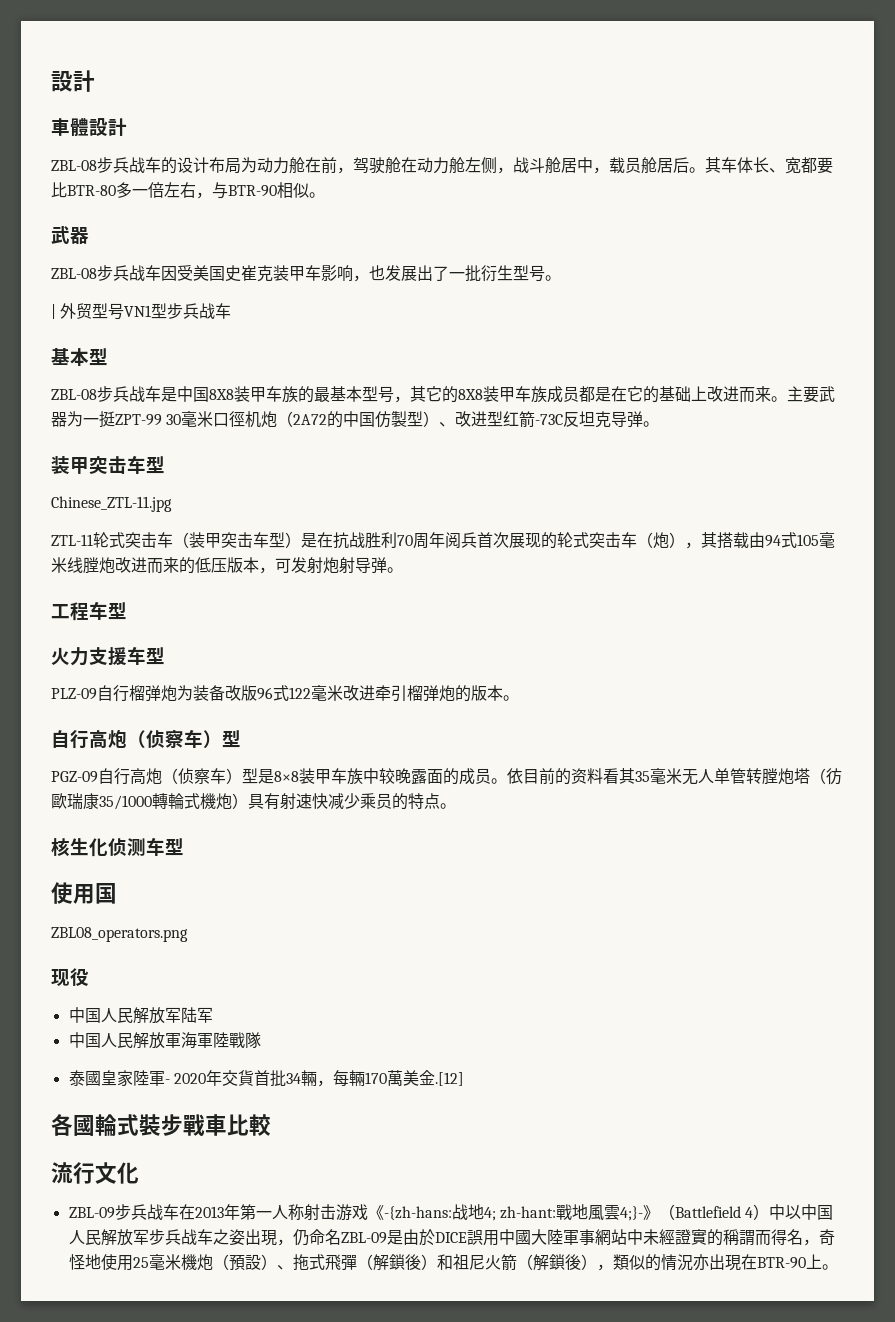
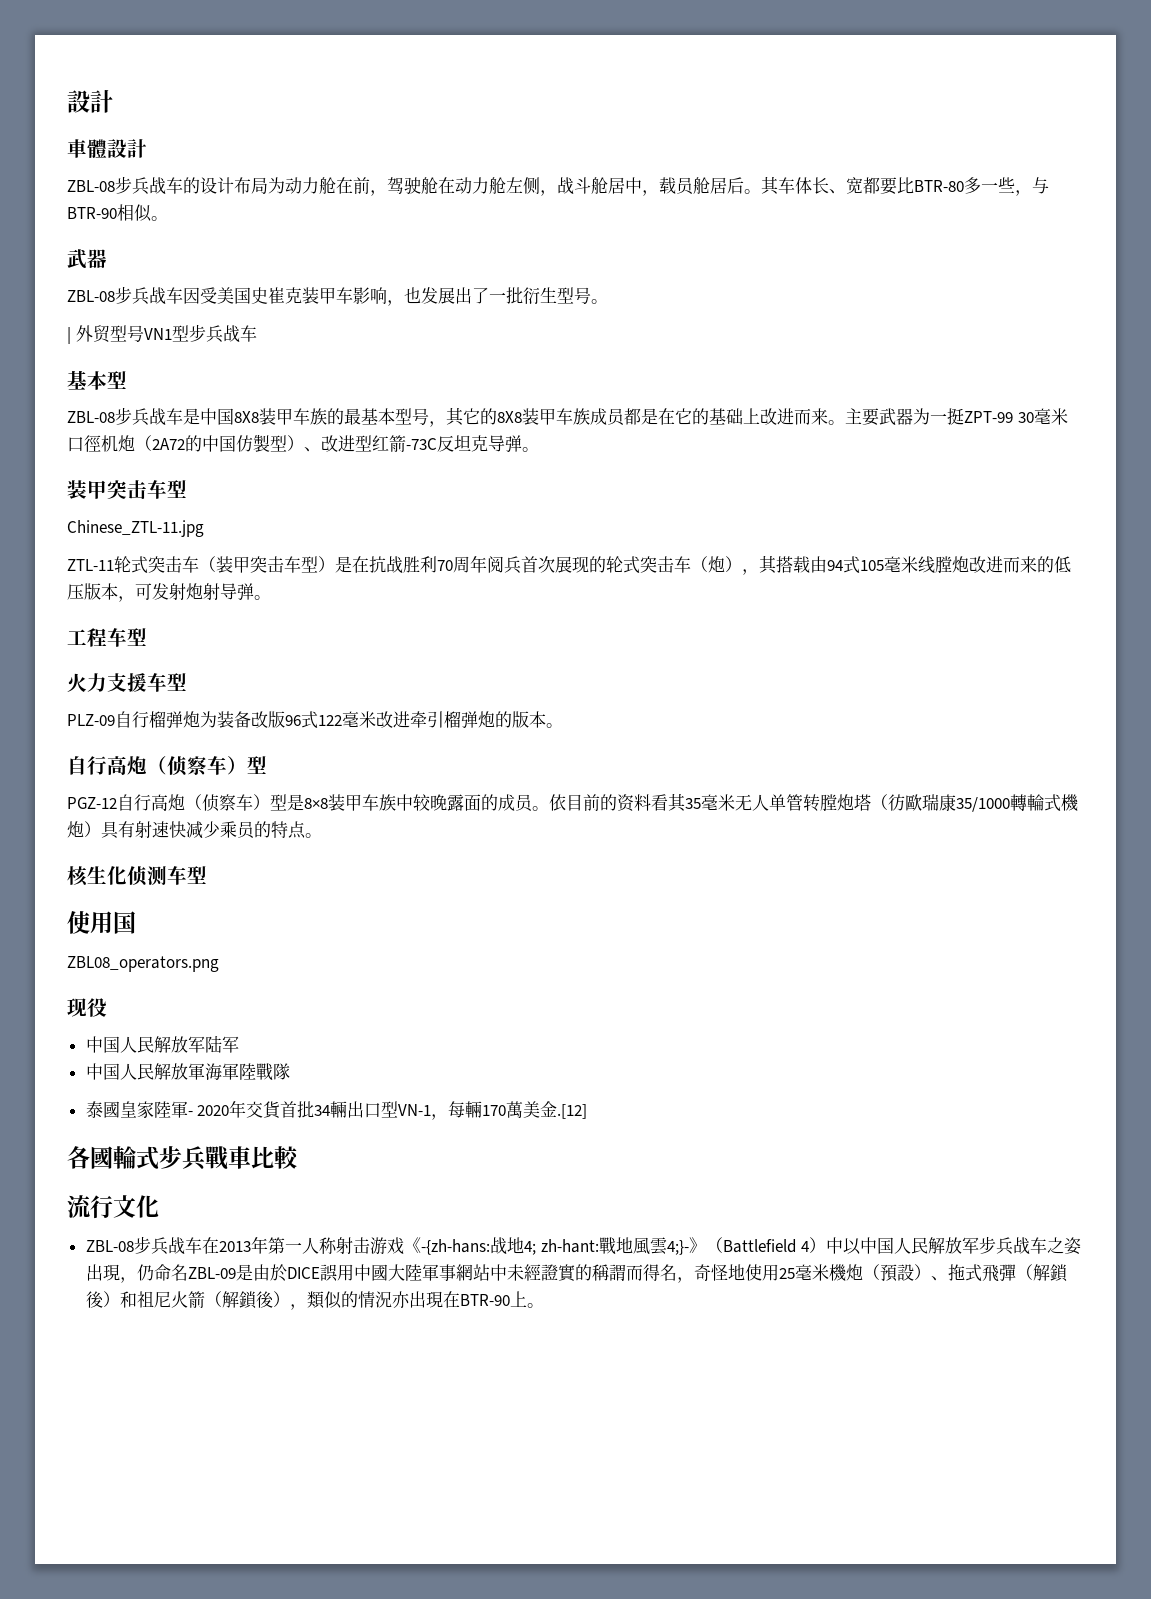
- 其车体长、宽都要比BTR-80多一倍左右，与BTR-90相似。
+ 其车体长、宽都要比BTR-80多一些，与BTR-90相似。
- PGZ-09自行高炮（侦察车）型是8×8装甲车族中较晚露面的成员。
+ PGZ-12自行高炮（侦察车）型是8×8装甲车族中较晚露面的成员。
- 泰國皇家陸軍- 2020年交貨首批34輛，每輛170萬美金.[12]
+ 泰國皇家陸軍- 2020年交貨首批34輛出口型VN-1，每輛170萬美金.[12]
- 各國輪式裝步戰車比較
+ 各國輪式步兵戰車比較
- ZBL-09步兵战车在2013年第一人称射击游戏《-{zh-hans:
+ ZBL-08步兵战车在2013年第一人称射击游戏《-{zh-hans:

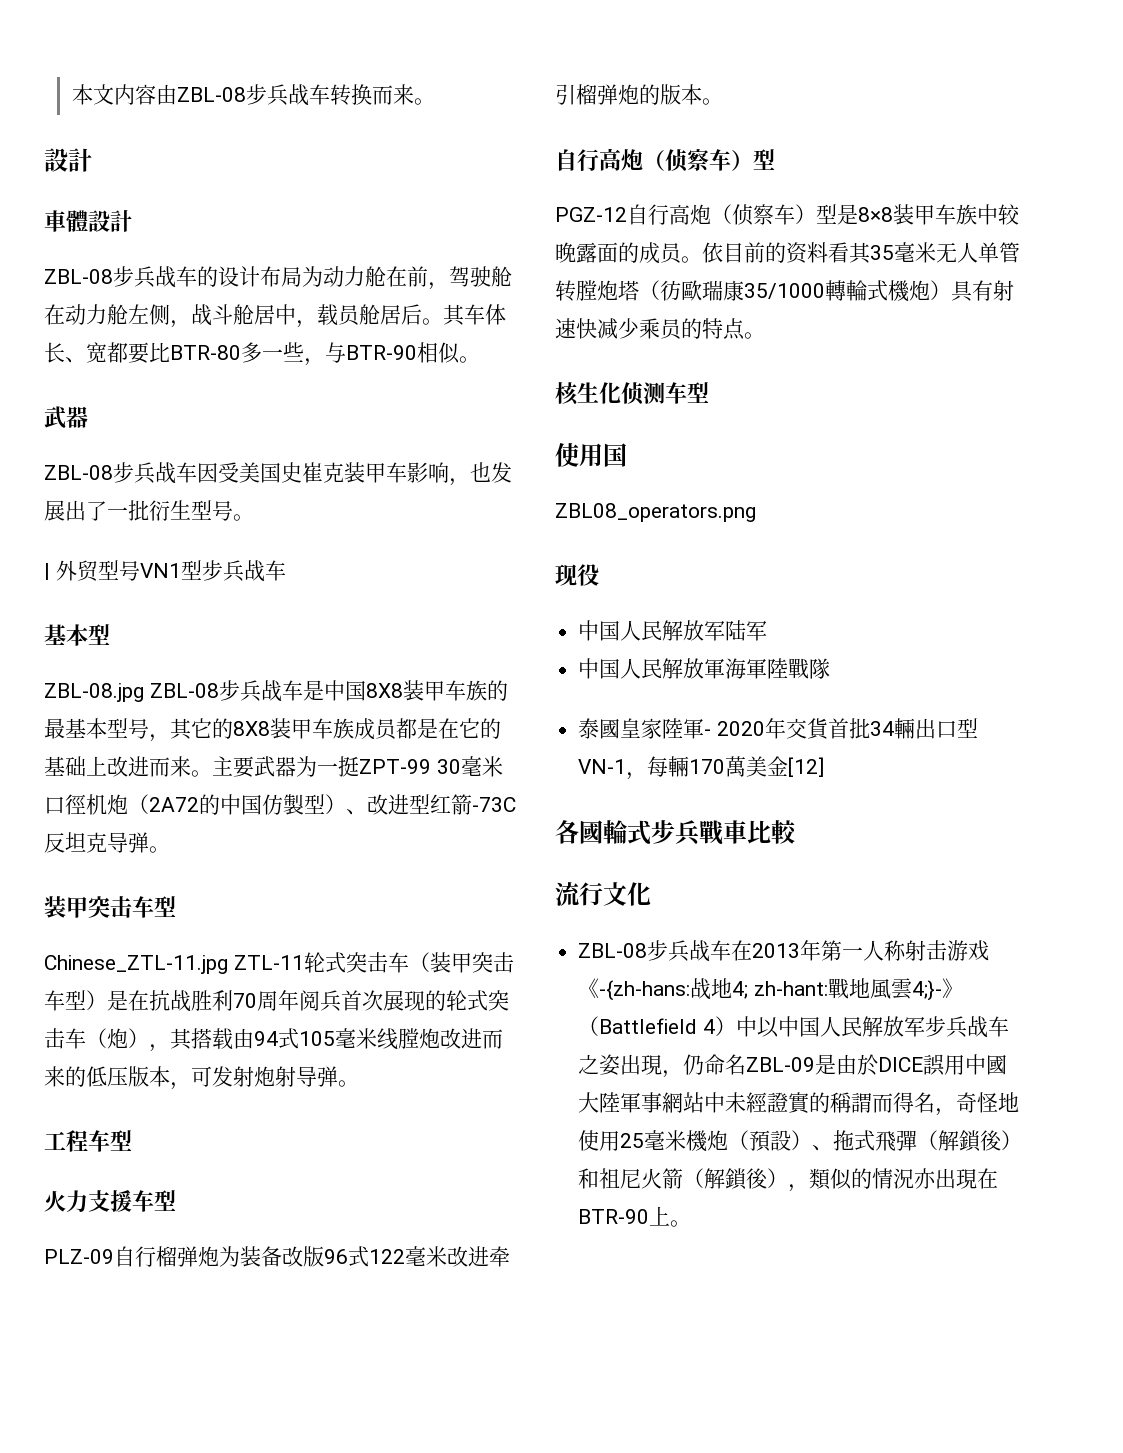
+ 本文内容由ZBL-08步兵战车转换而来。
- ZBL-08步兵战车是中国8X8装甲车族的最基本型号，其它的8X8装甲车族成员都是在它的基础上改进而来。
+ ZBL-08.jpg ZBL-08步兵战车是中国8X8装甲车族的最基本型号，其它的8X8装甲车族成员都是在它的基础上改进而来。
- Chinese_ZTL-11.jpg
- ZTL-11轮式突击车（装甲突击车型）是在抗战胜利70周年阅兵首次展现的轮式突击车（炮），其搭载由94式105毫米线膛炮改进而来的低压版本，可发射炮射导弹。
+ Chinese_ZTL-11.jpg ZTL-11轮式突击车（装甲突击车型）是在抗战胜利70周年阅兵首次展现的轮式突击车（炮），其搭载由94式105毫米线膛炮改进而来的低压版本，可发射炮射导弹。
- 泰國皇家陸軍- 2020年交貨首批34輛出口型VN-1，每輛170萬美金.[12]
+ 泰國皇家陸軍- 2020年交貨首批34輛出口型VN-1，每輛170萬美金[12]

